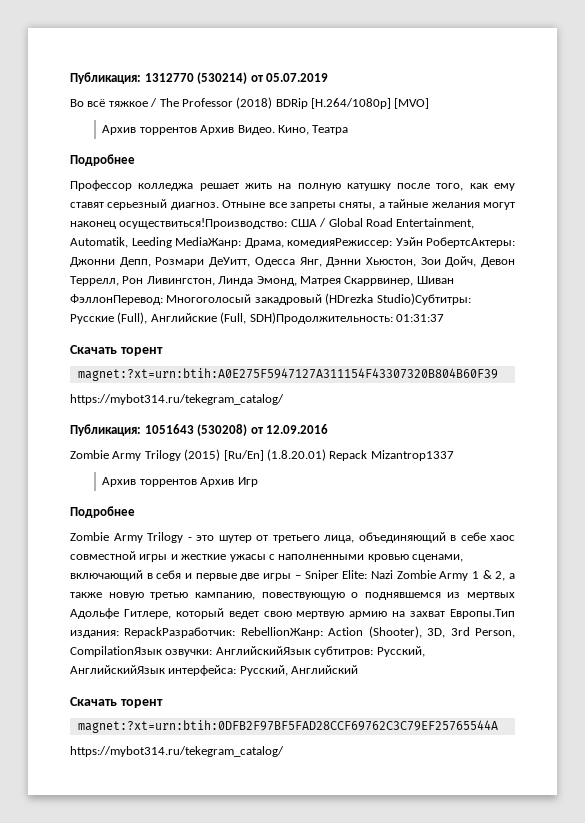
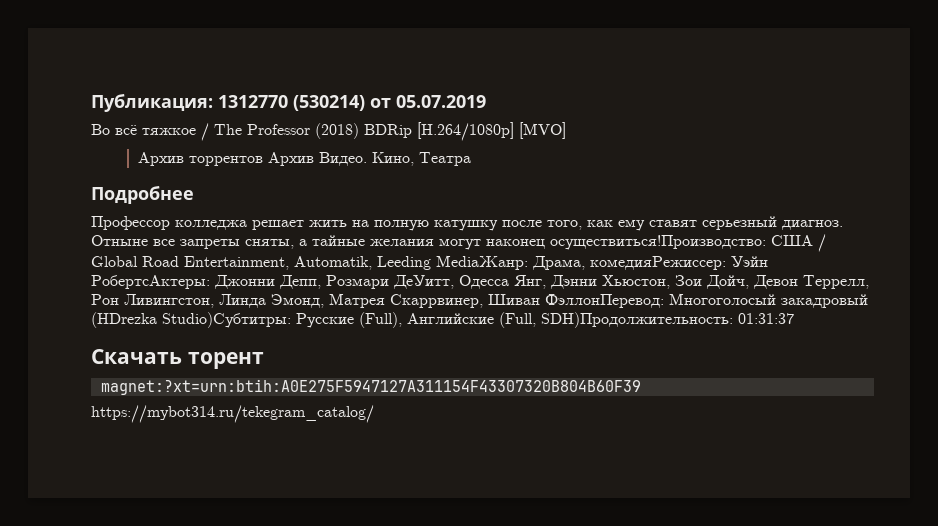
- Публикация: 1051643 (530208) от 12.09.2016
- Zombie Army Trilogy (2015) [Ru/En] (1.8.20.01) Repack Mizantrop1337
- Архив торрентов Архив Игр
- Подробнее
- Zombie Army Trilogy - это шутер от третьего лица, объединяющий в себе хаос совместной игры и жесткие ужасы с наполненными кровью сценами, включающий в себя и первые две игры – Sniper Elite: Nazi Zombie Army 1 & 2, а также новую третью кампанию, повествующую о поднявшемся из мертвых Адольфе Гитлере, который ведет свою мертвую армию на захват Европы.Тип издания: RepackРазработчик: RebellionЖанр: Action (Shooter), 3D, 3rd Person, CompilationЯзык озвучки: АнглийскийЯзык субтитров: Русский, АнглийскийЯзык интерфейса: Русский, Английский
- Скачать торент
- magnet:?xt=urn:btih:0DFB2F97BF5FAD28CCF69762C3C79EF25765544A
- https://mybot314.ru/tekegram_catalog/

